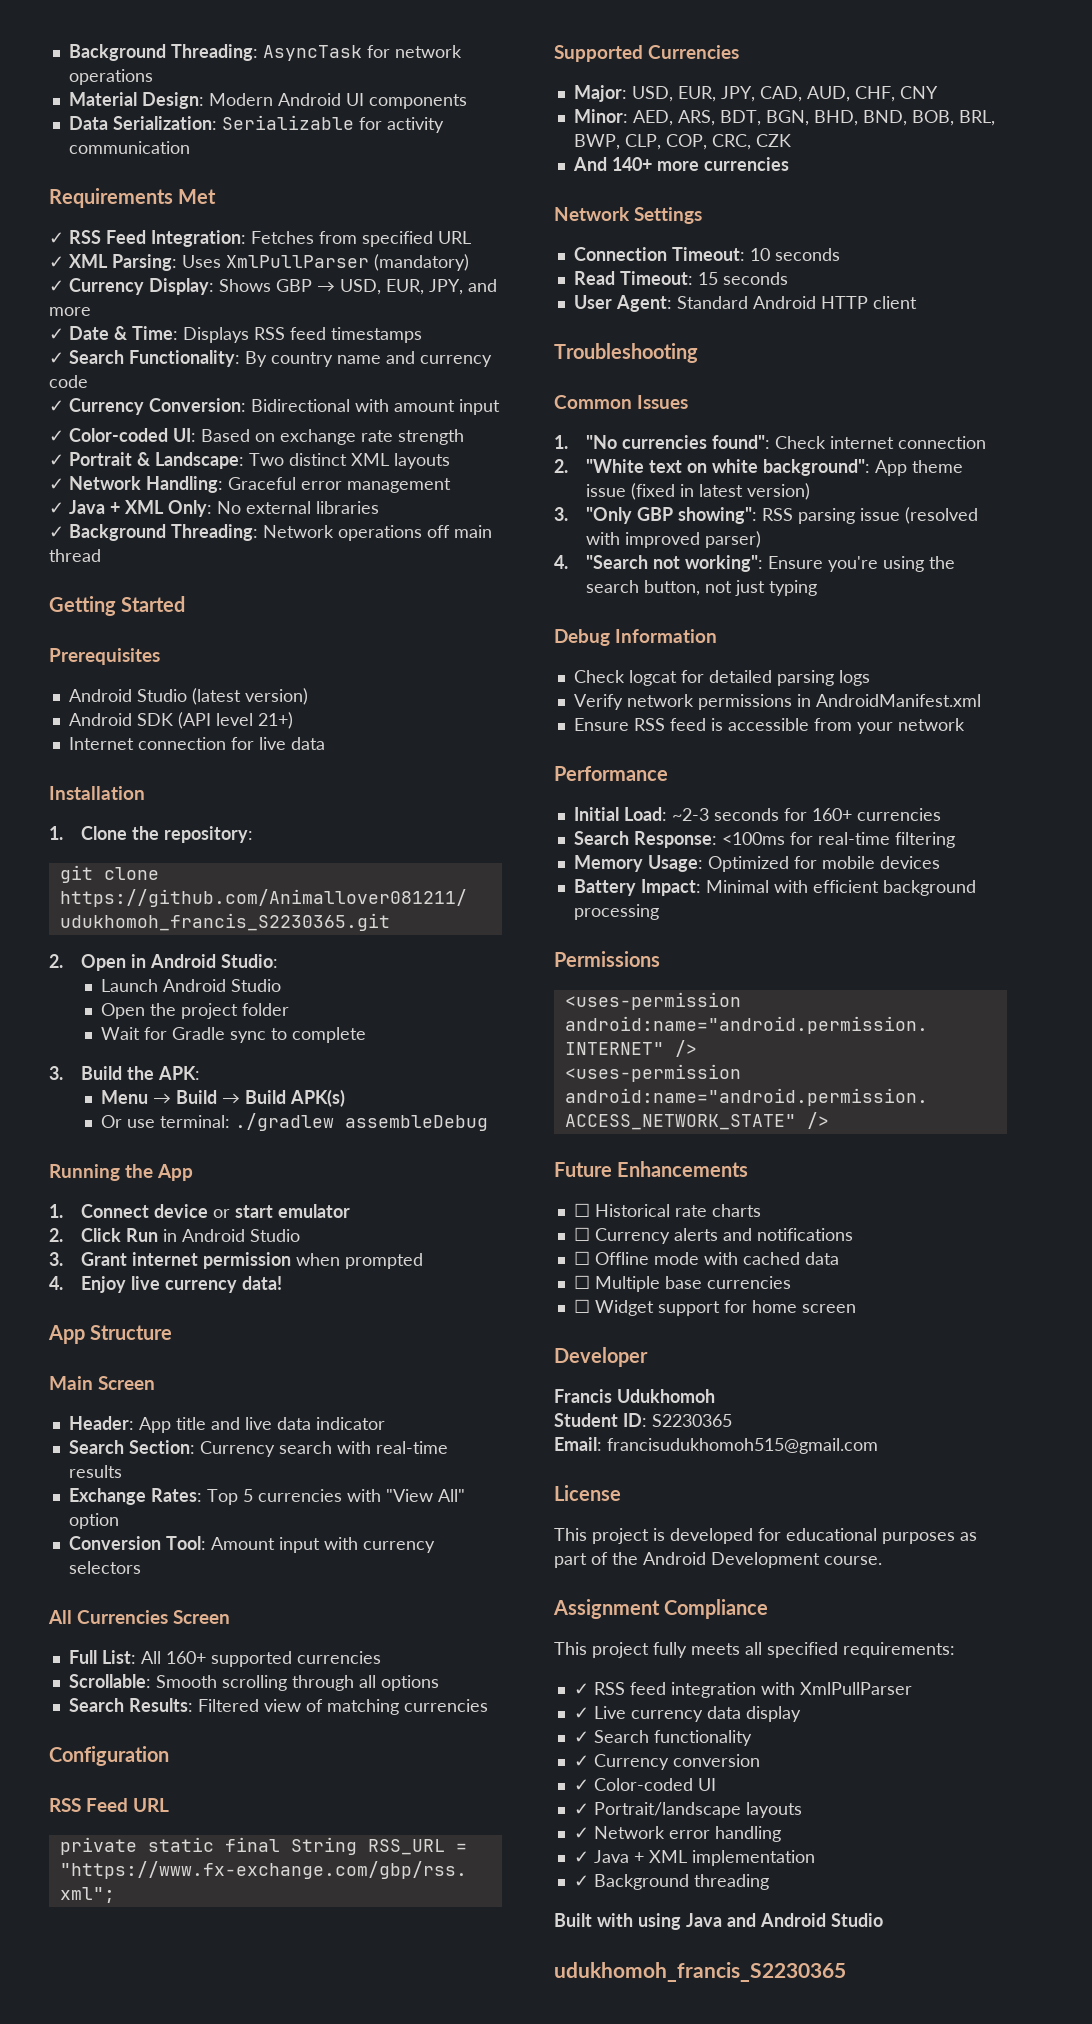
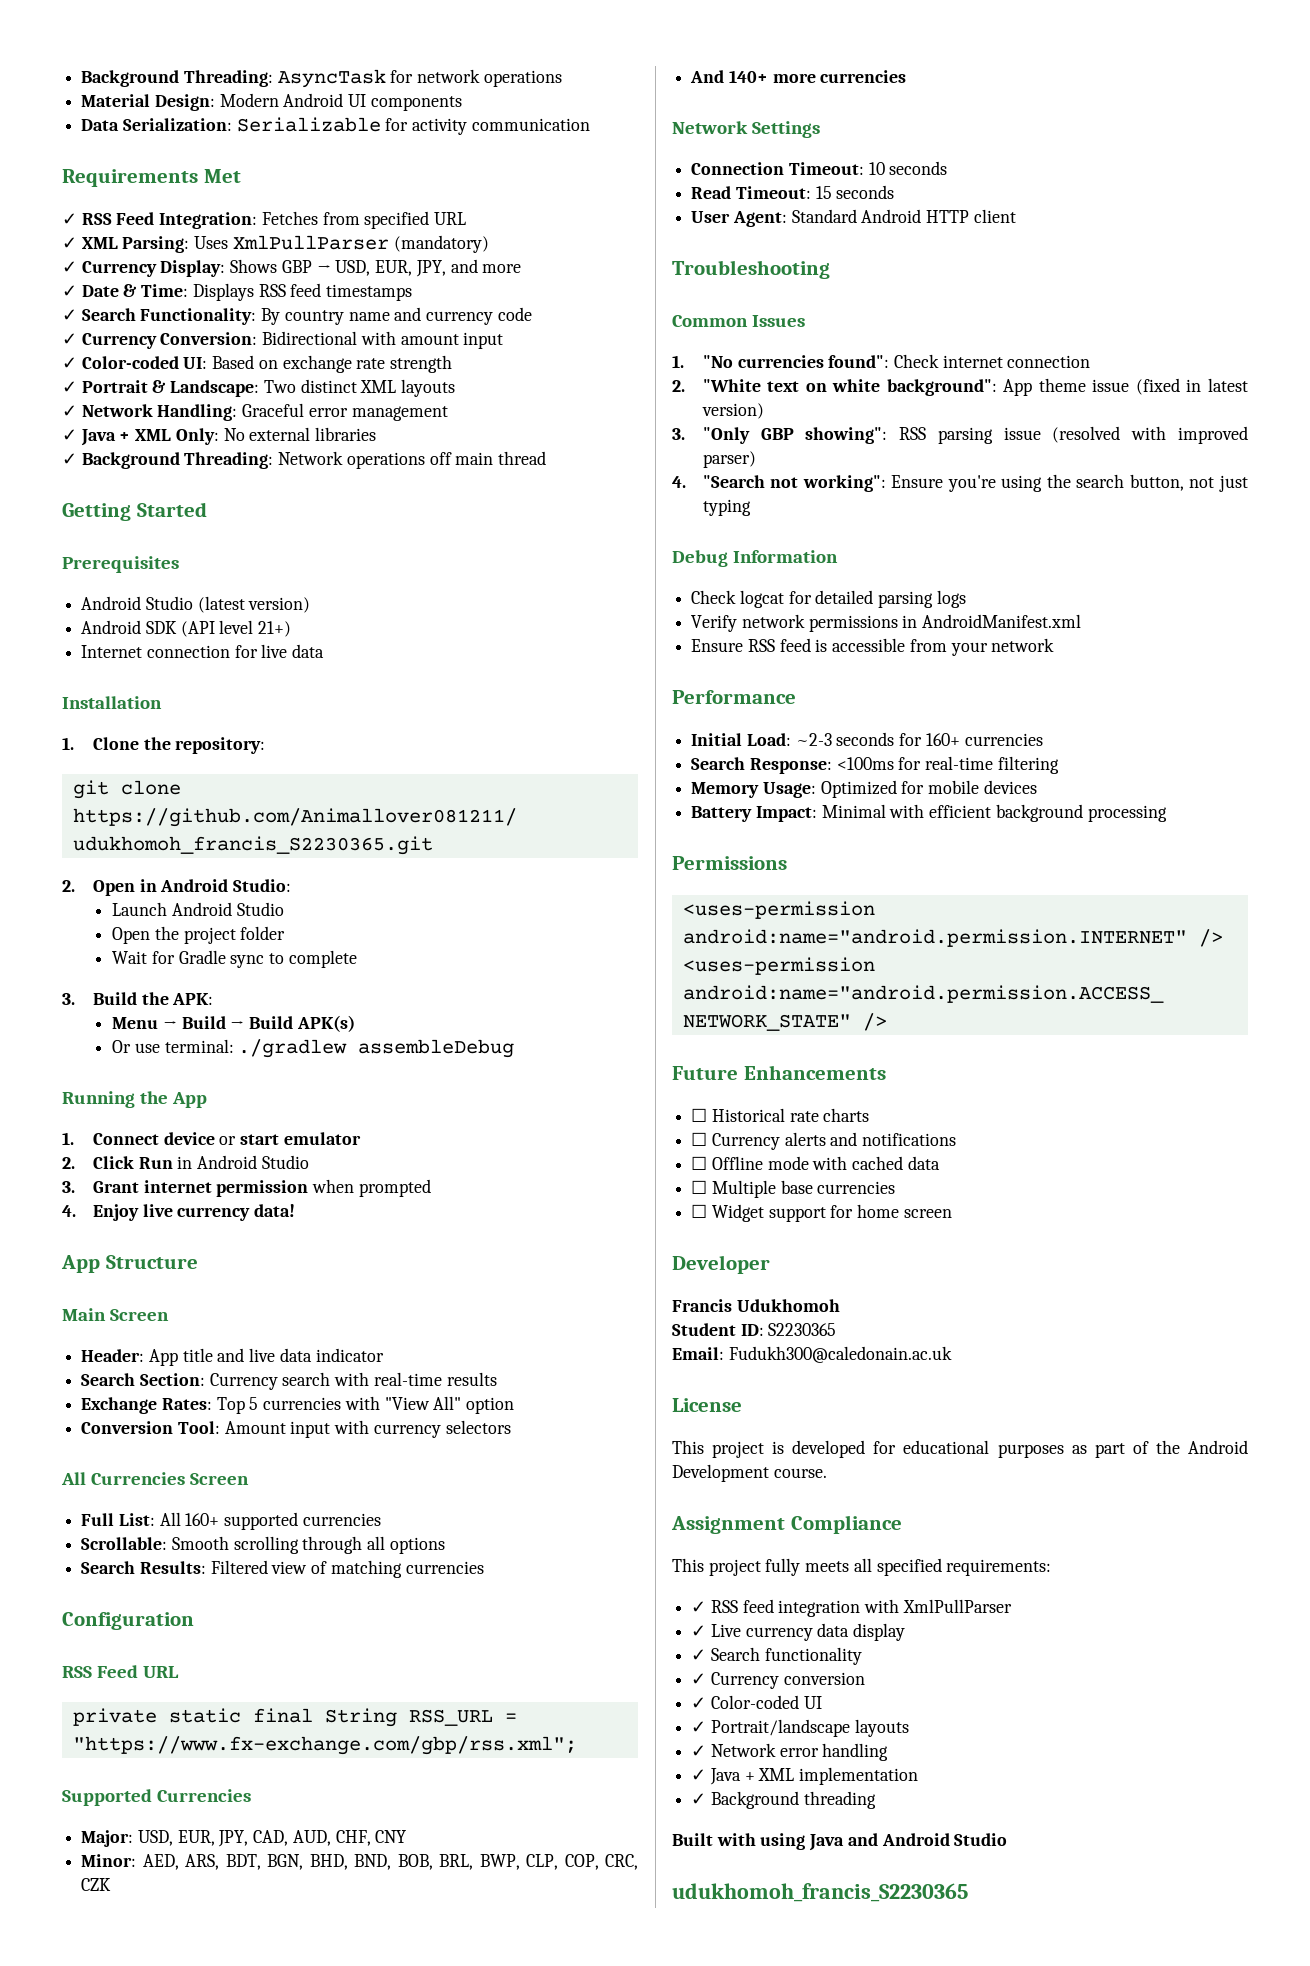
- Email: francisudukhomoh515@gmail.com
+ Email: Fudukh300@caledonain.ac.uk

